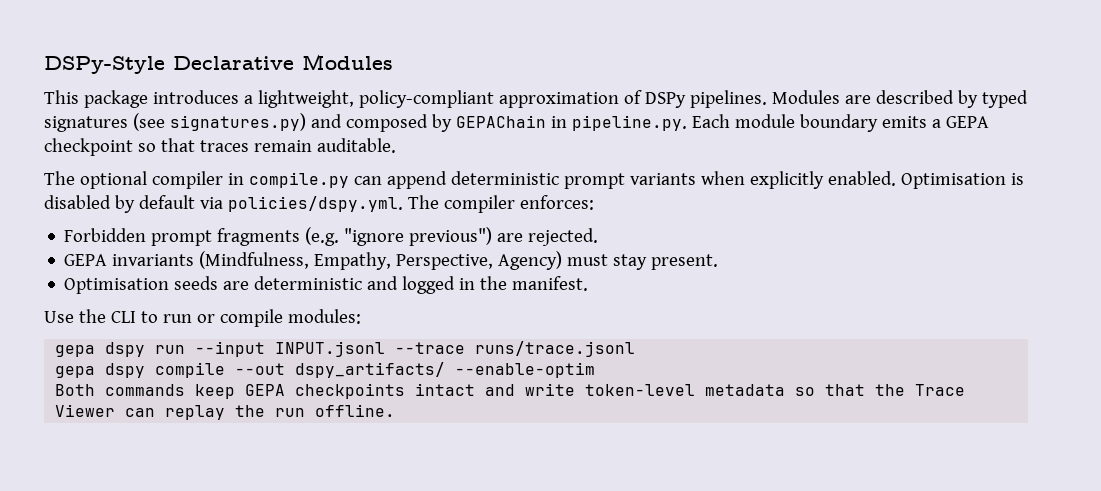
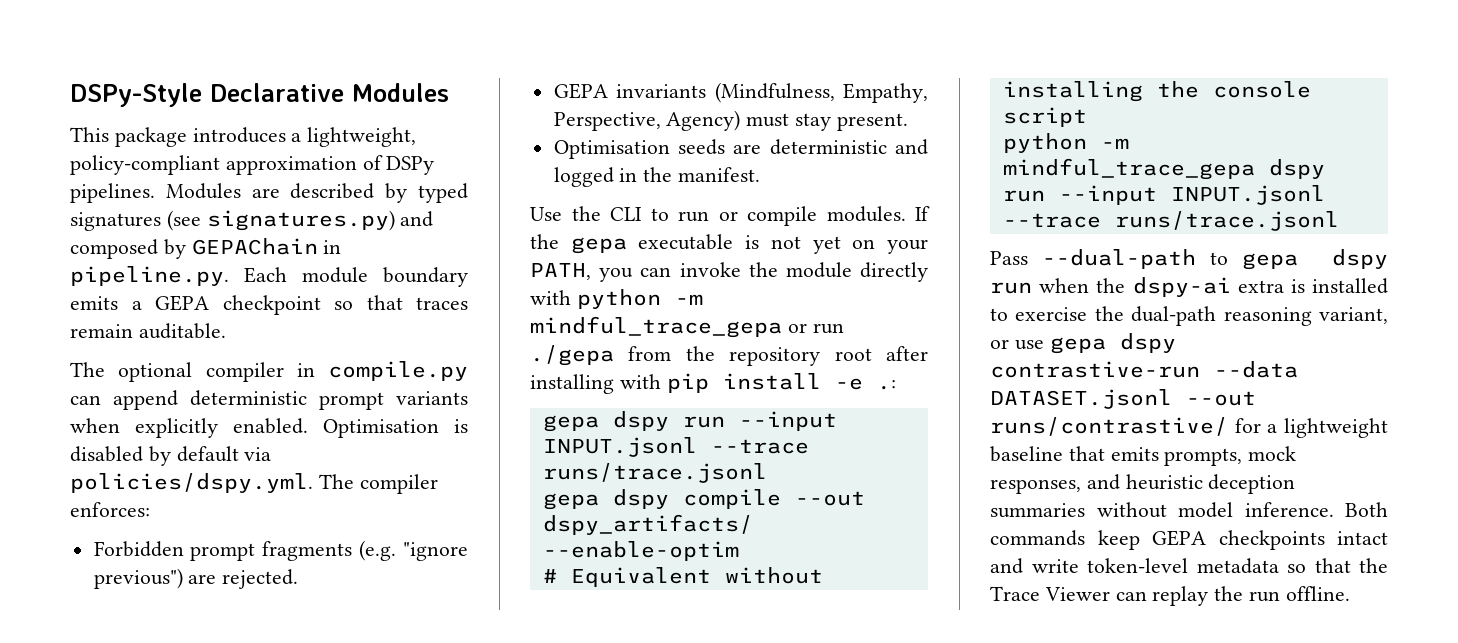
- Use the CLI to run or compile modules:
+ Use the CLI to run or compile modules. If the gepa executable is not yet on your PATH, you can invoke the module directly with python -m mindful_trace_gepa or run ./gepa from the repository root after installing with pip install -e .:
+ # Equivalent without installing the console script
+ python -m mindful_trace_gepa dspy run --input INPUT.jsonl --trace runs/trace.jsonl
+ Pass --dual-path to gepa dspy run when the dspy-ai extra is installed to exercise the dual-path reasoning variant, or use gepa dspy contrastive-run --data DATASET.jsonl --out runs/contrastive/ for a lightweight baseline that emits prompts, mock responses, and heuristic deception summaries without model inference.

